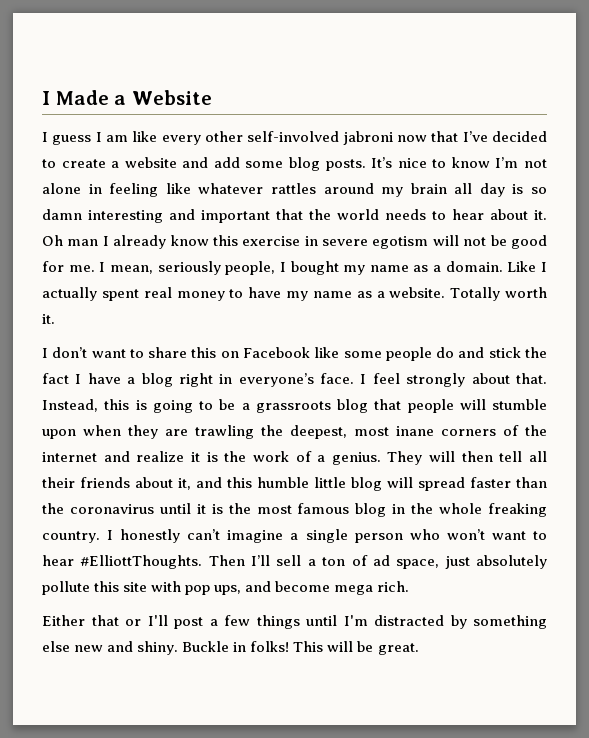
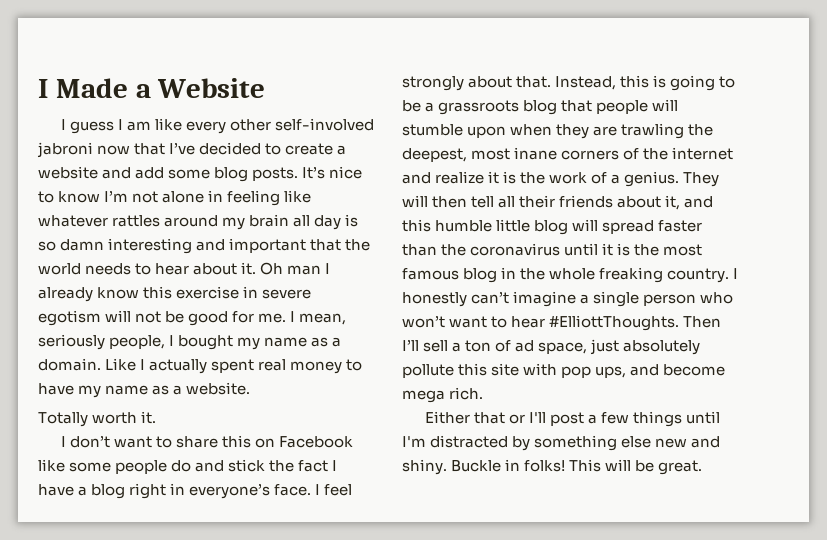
- Like I actually spent real money to have my name as a website. Totally worth it.
+ Like I actually spent real money to have my name as a website.
+ Totally worth it.

